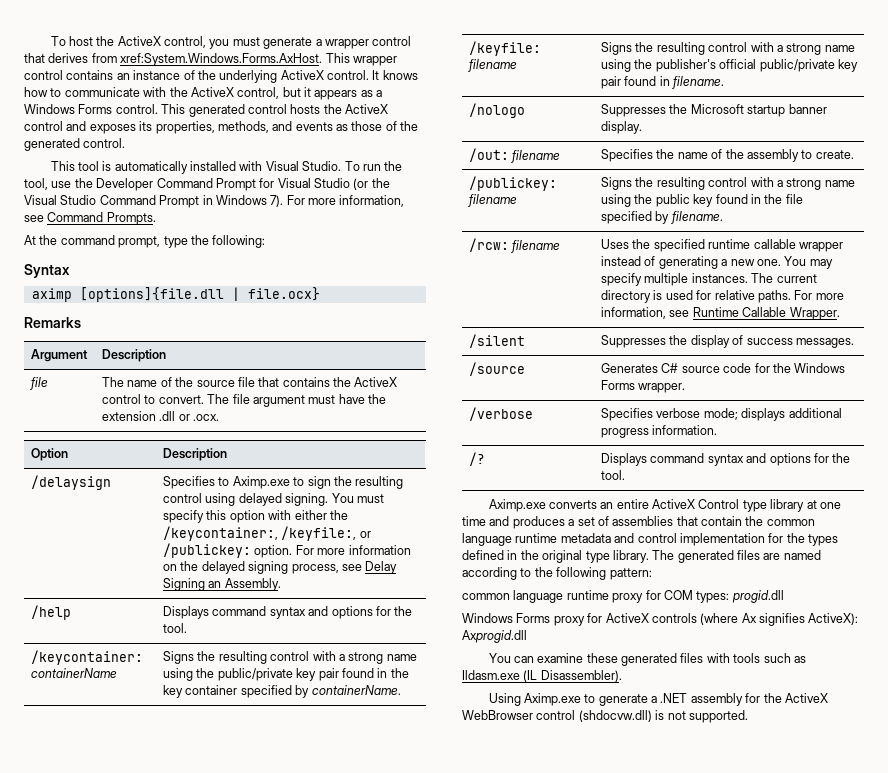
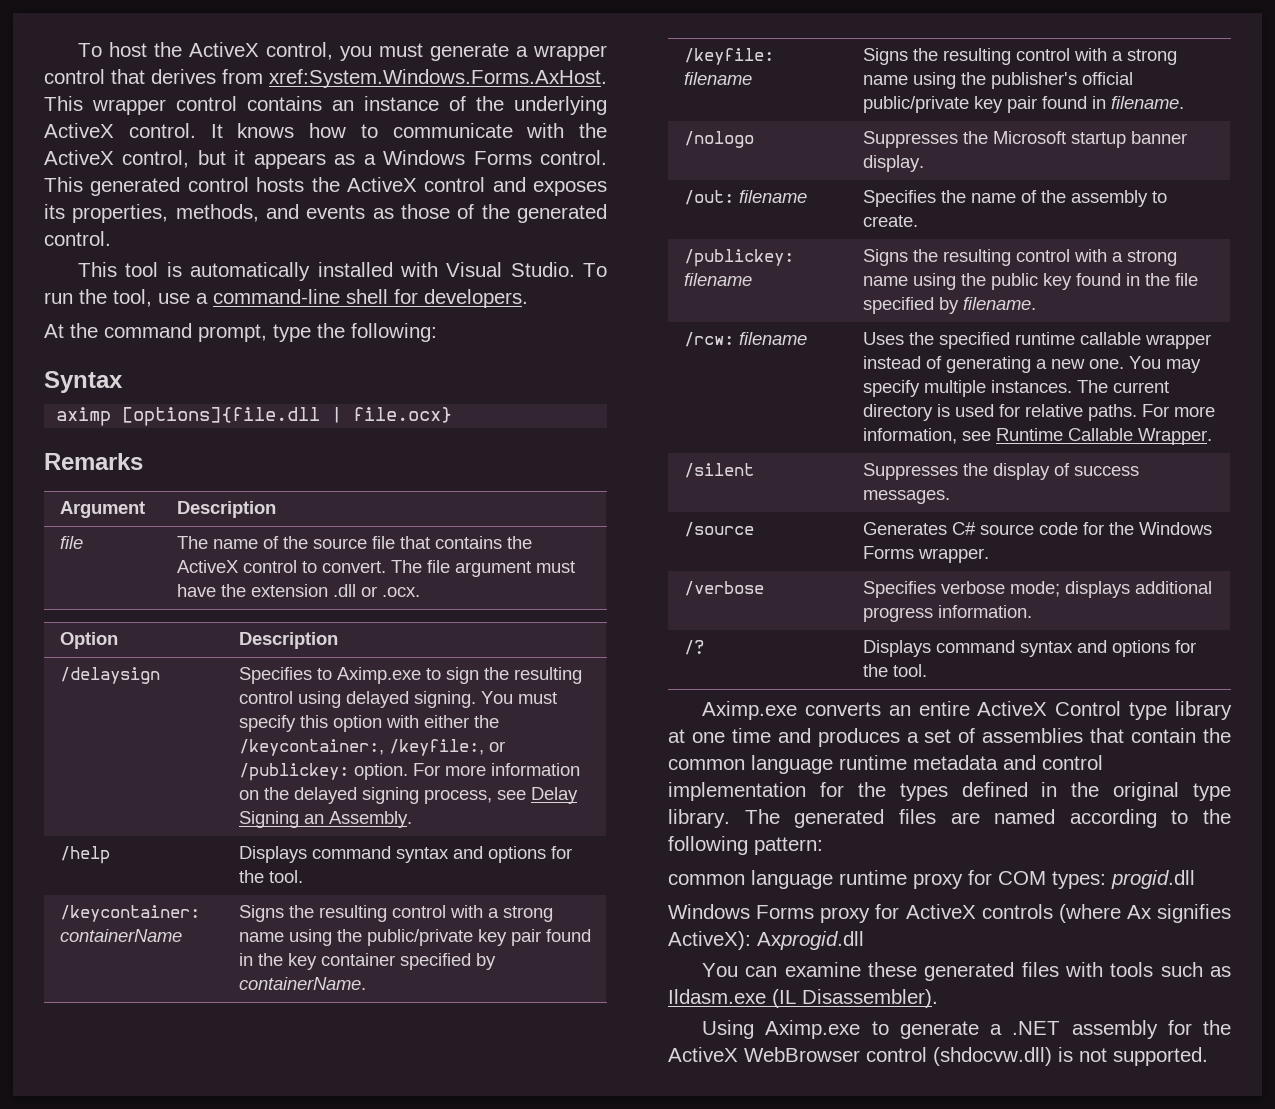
- To run the tool, use the Developer Command Prompt for Visual Studio (or the Visual Studio Command Prompt in Windows 7). For more information, see Command Prompts.
+ To run the tool, use a command-line shell for developers.

